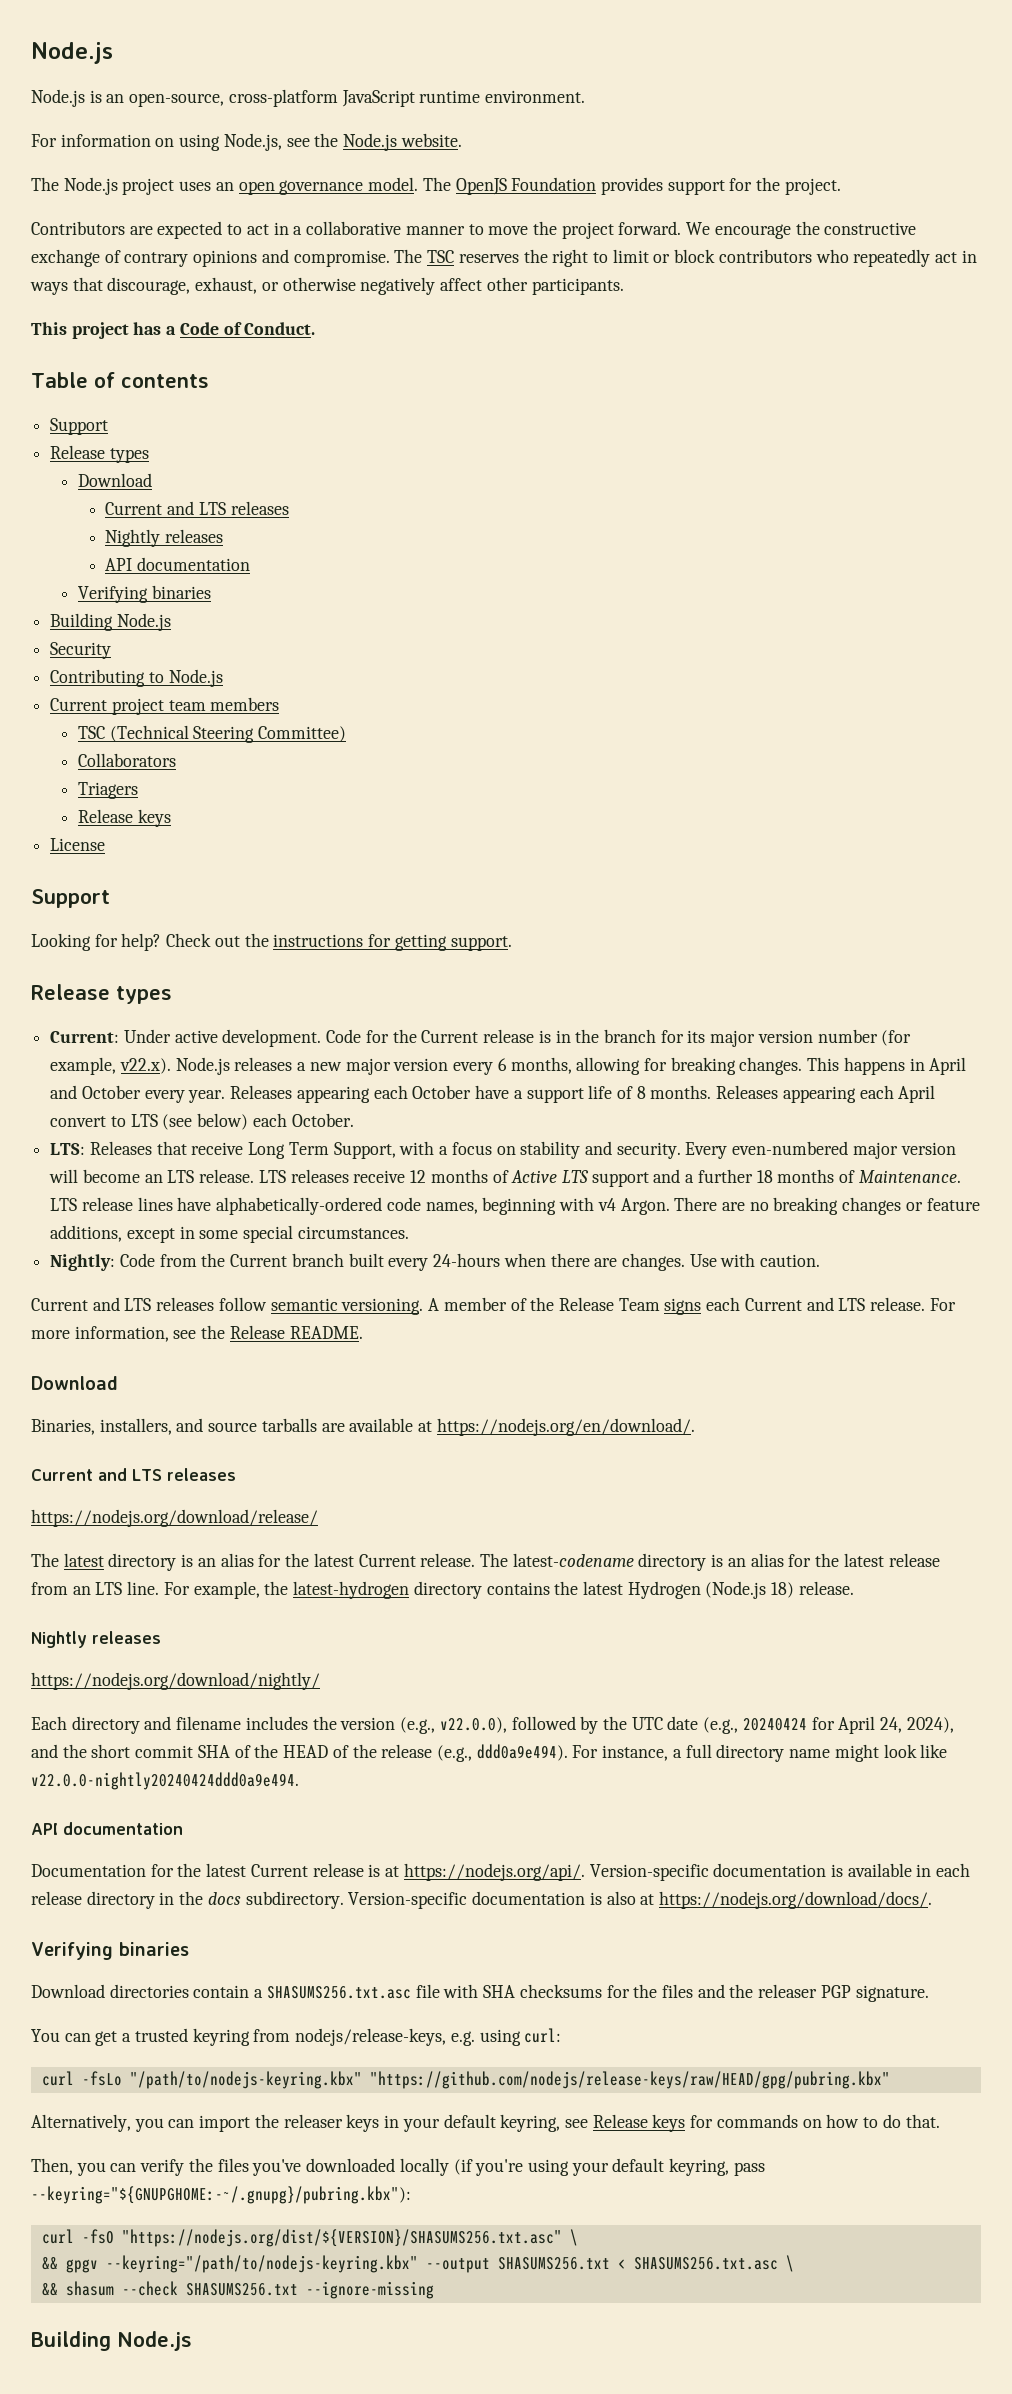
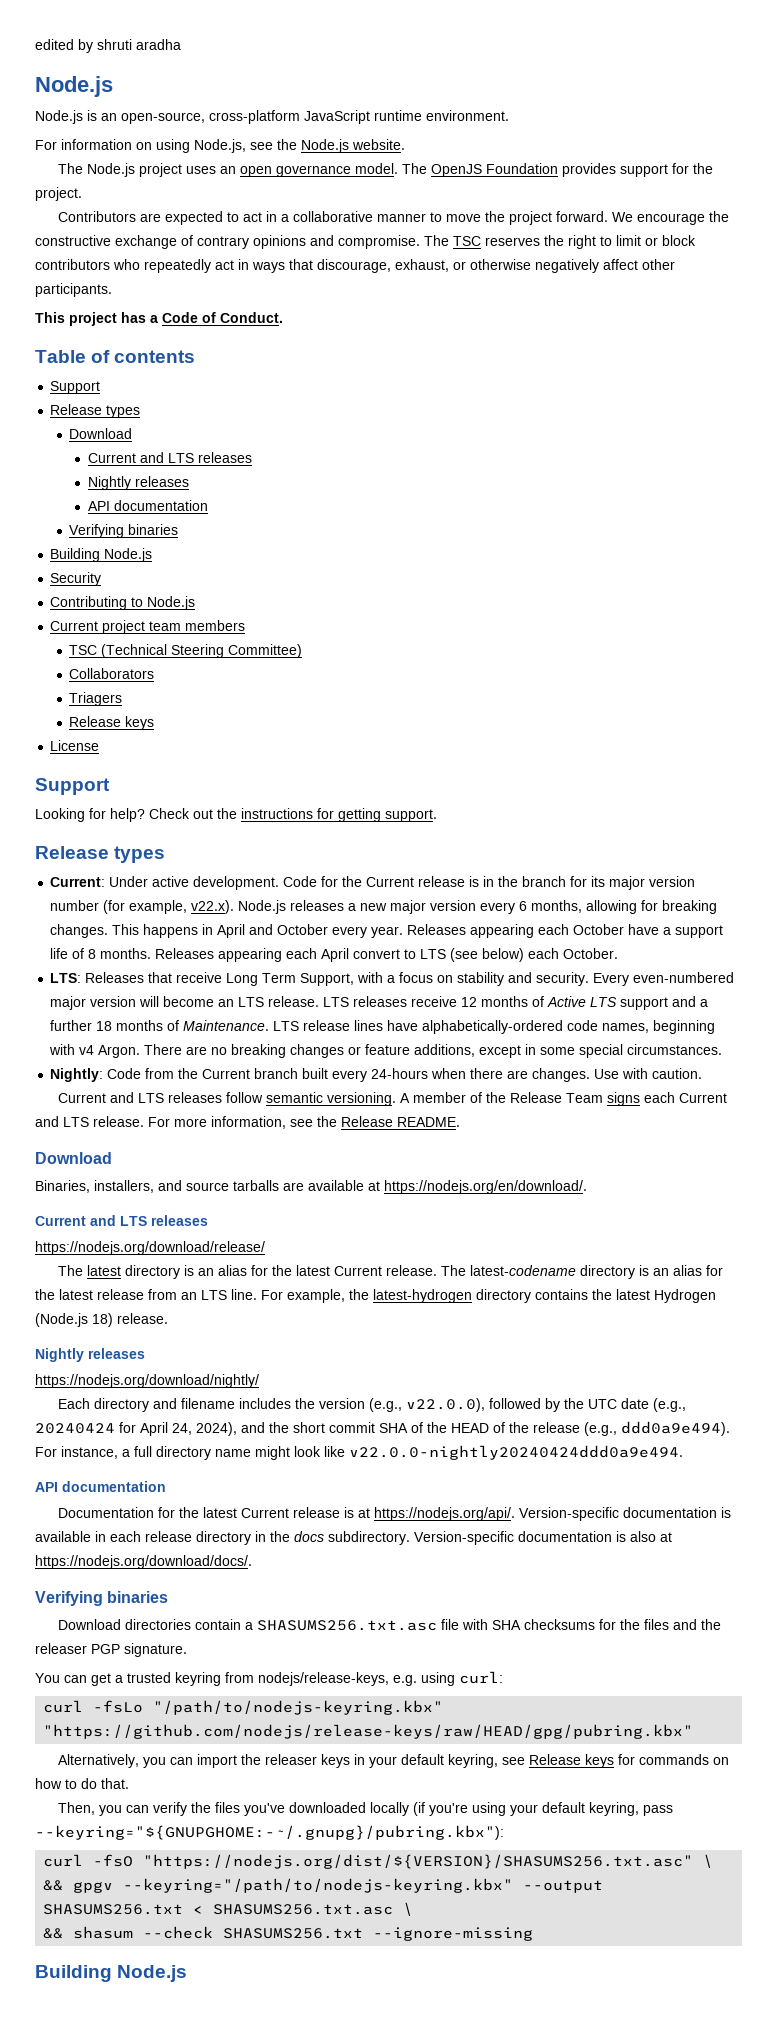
+ edited by shruti aradha

